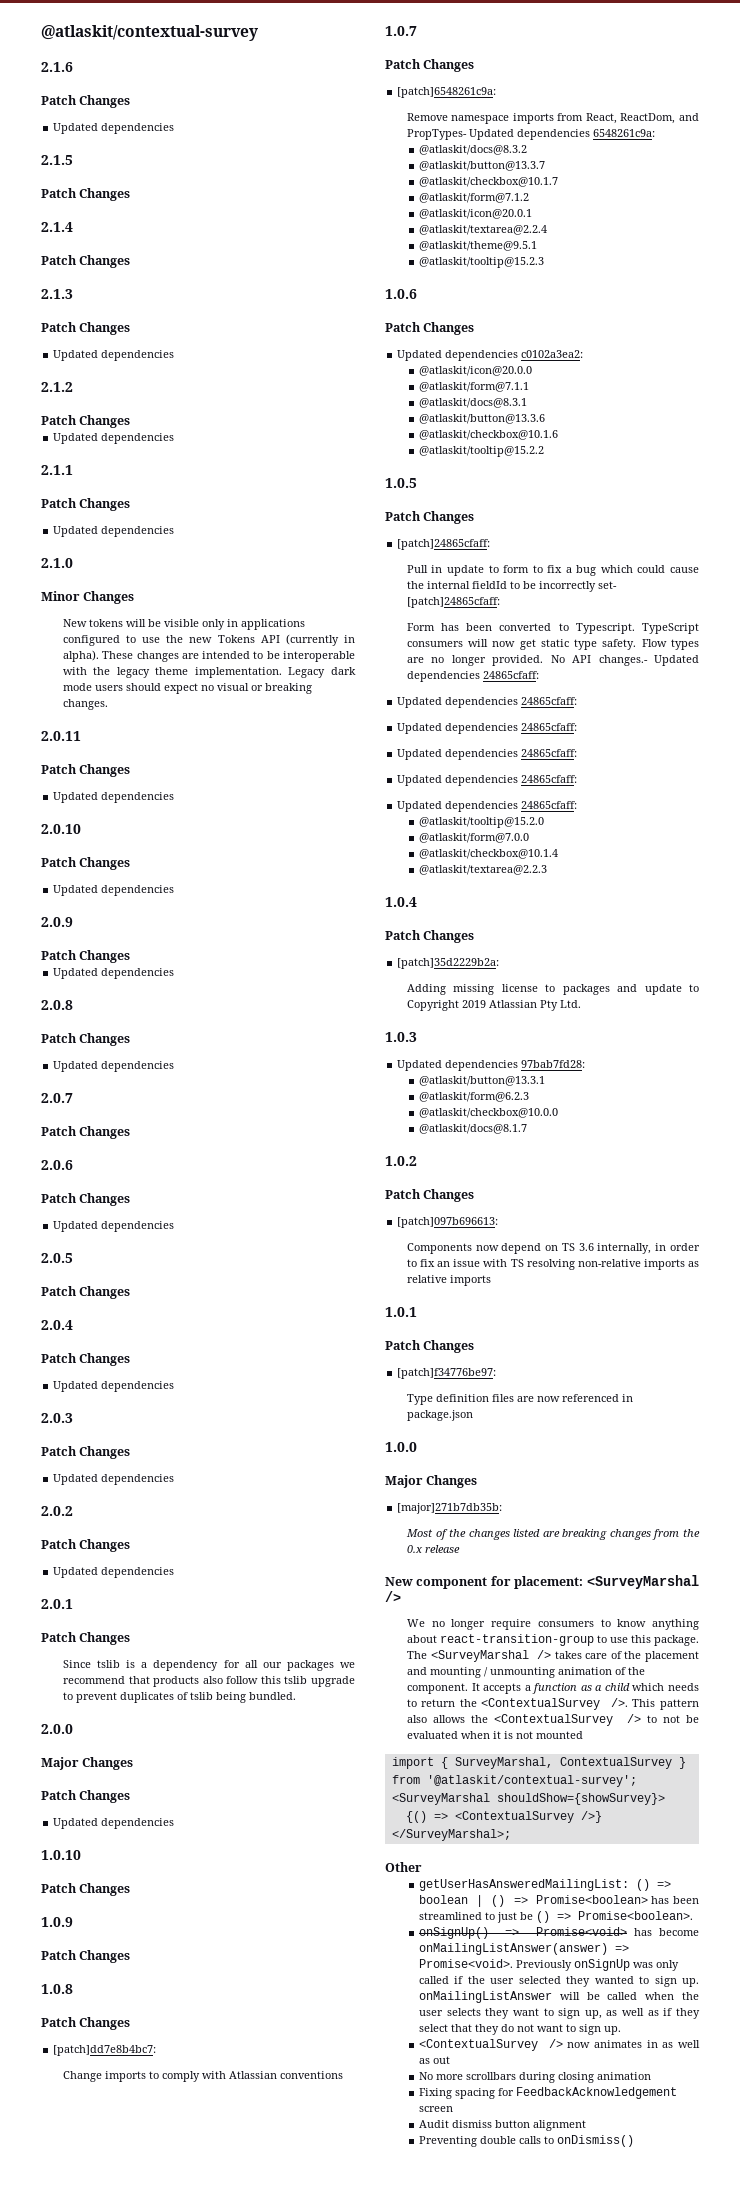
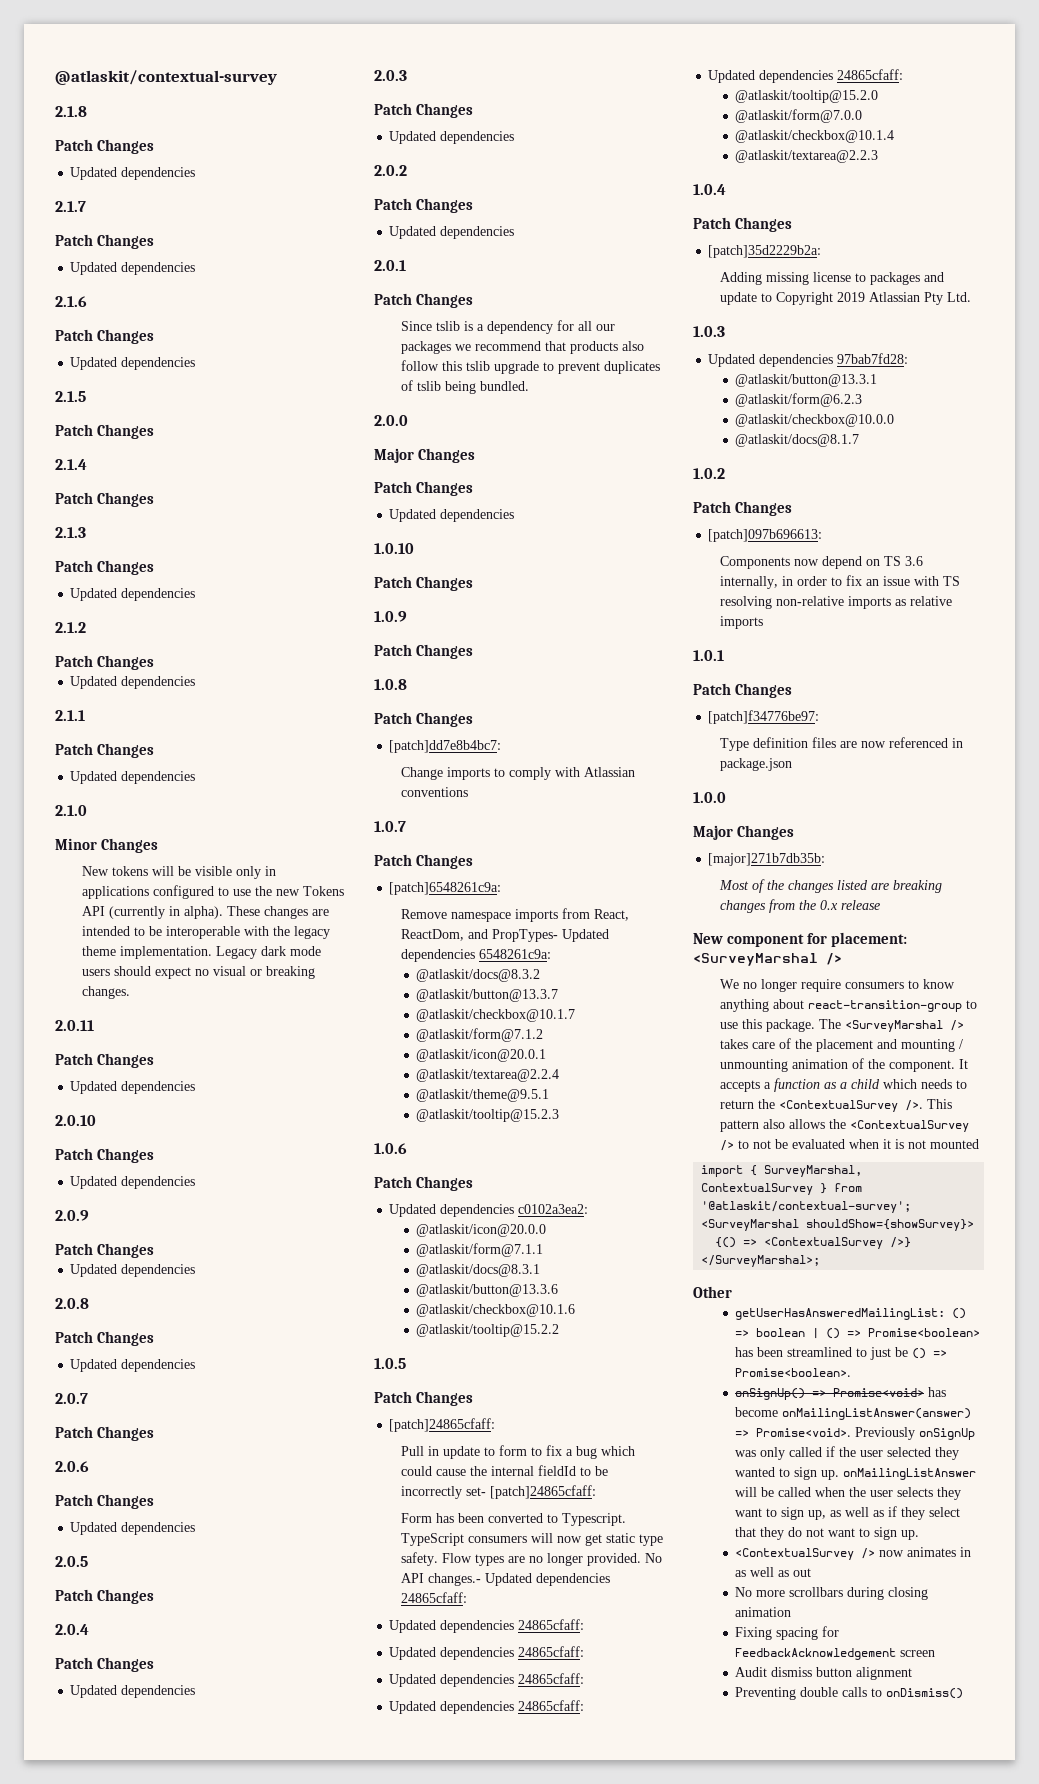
+ 2.1.8
+ Patch Changes
+ Updated dependencies
+ 2.1.7
+ Patch Changes
+ Updated dependencies

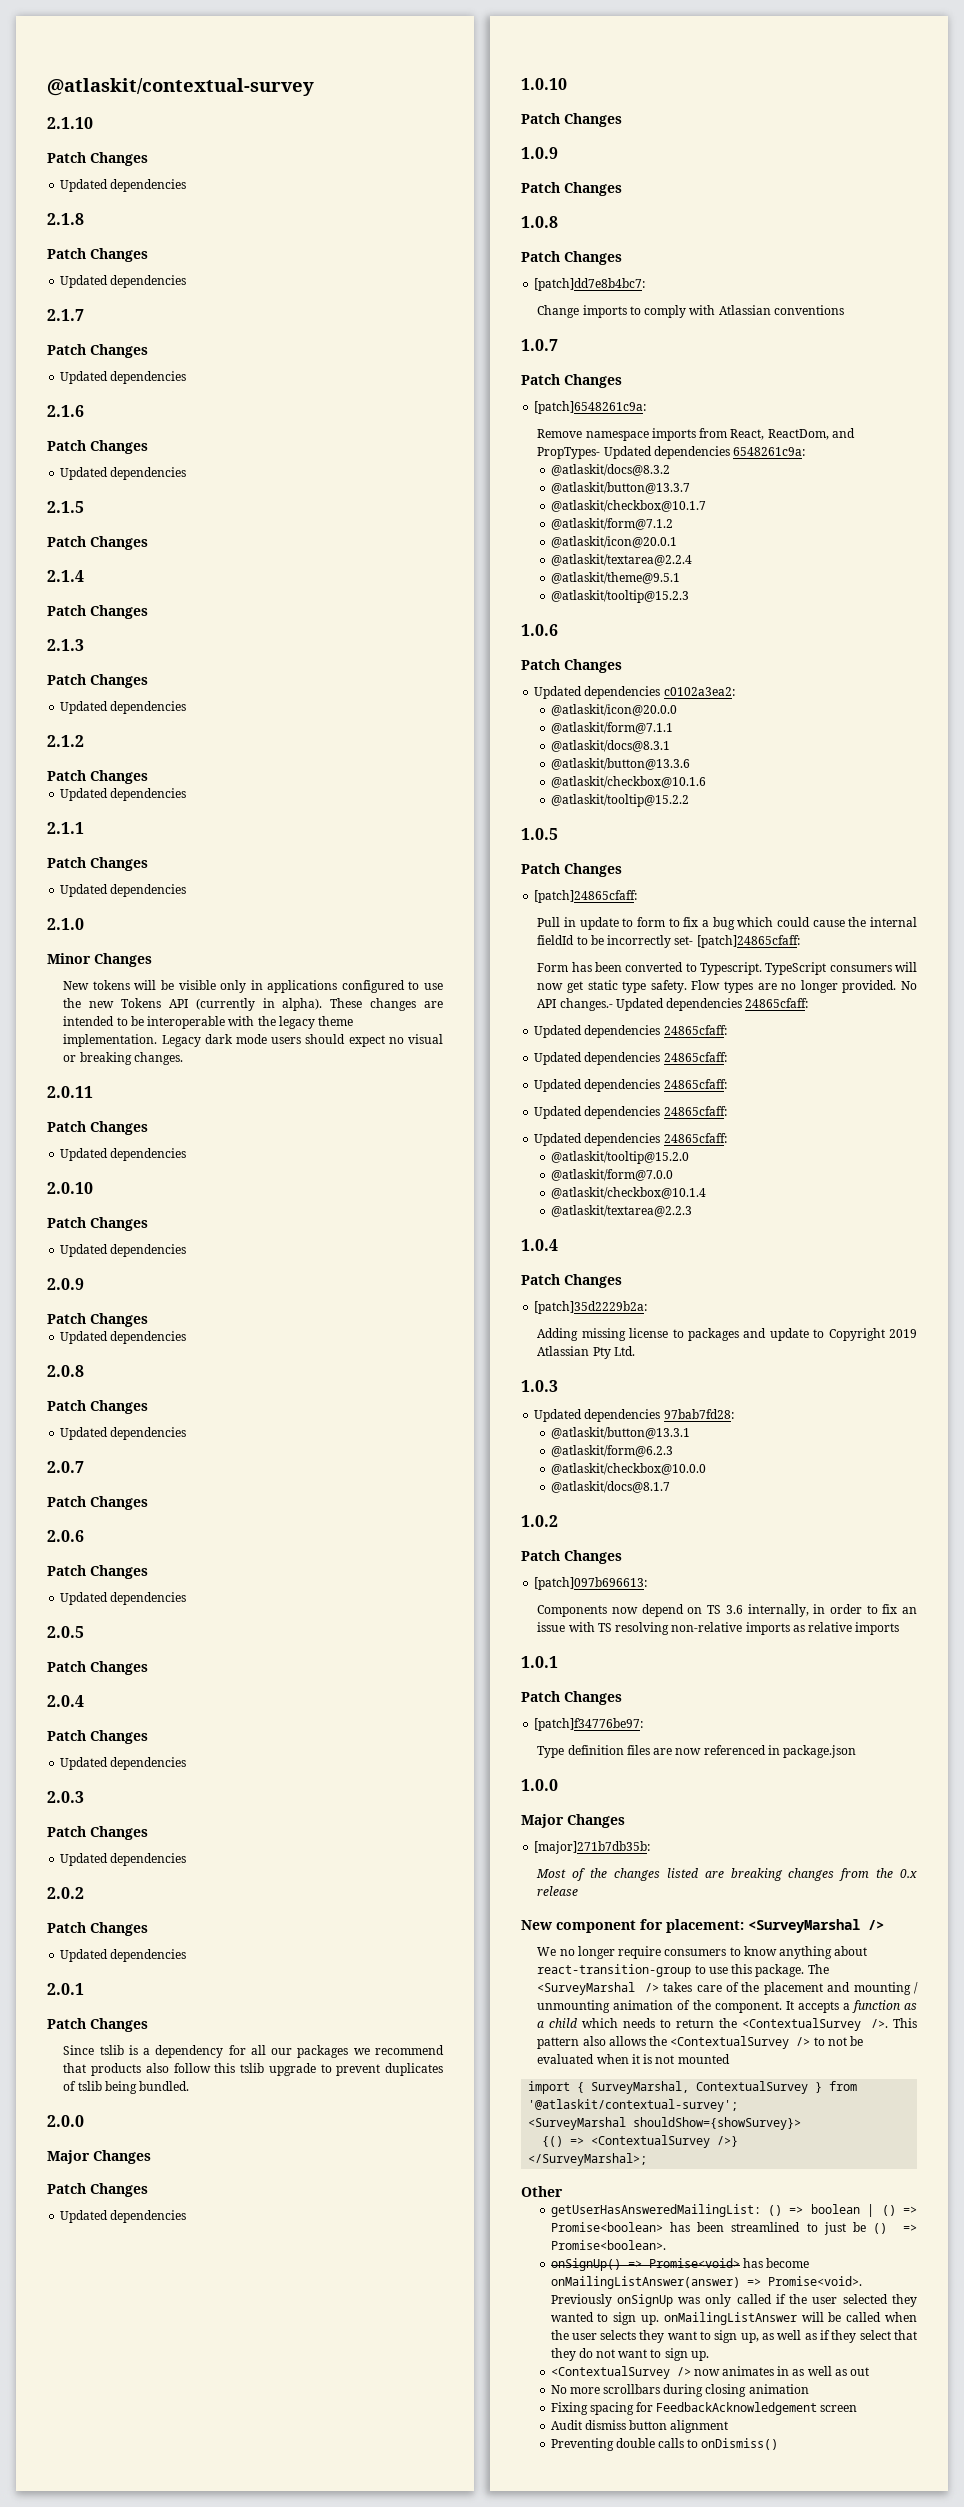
+ 2.1.10
+ Patch Changes
+ Updated dependencies

